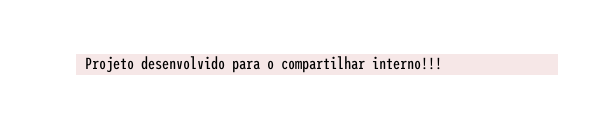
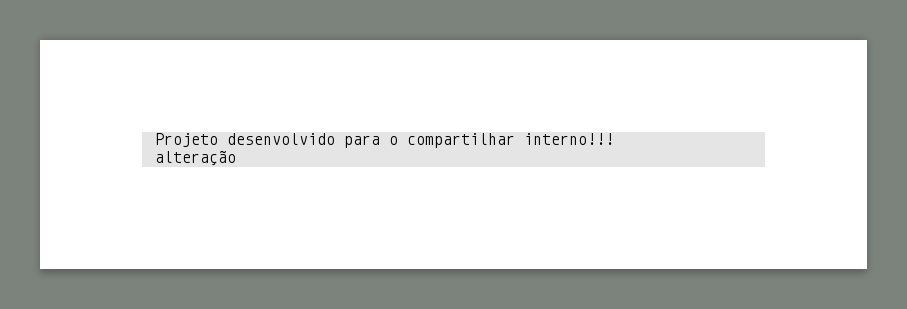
+ alteração

